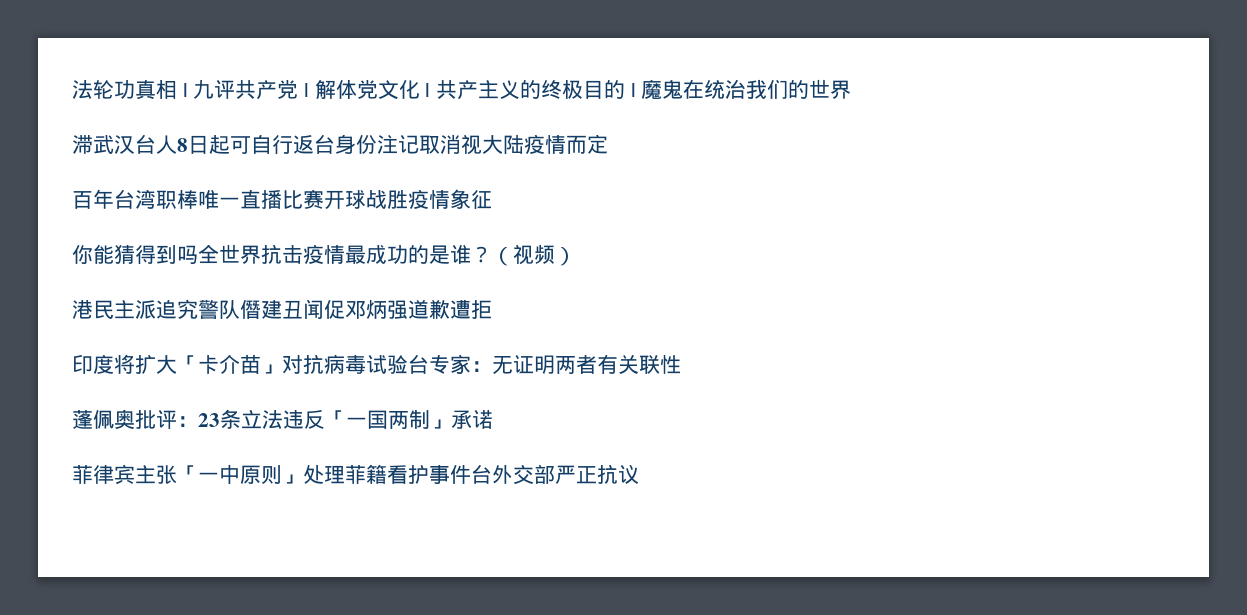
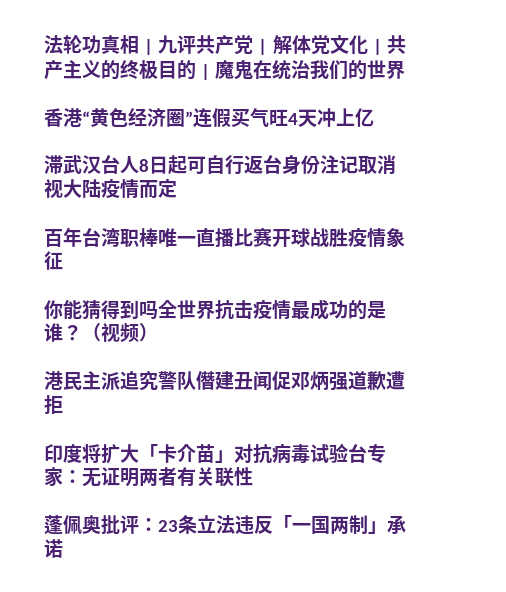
+ 香港“黄色经济圈”连假买气旺4天冲上亿
- 菲律宾主张「一中原则」处理菲籍看护事件台外交部严正抗议

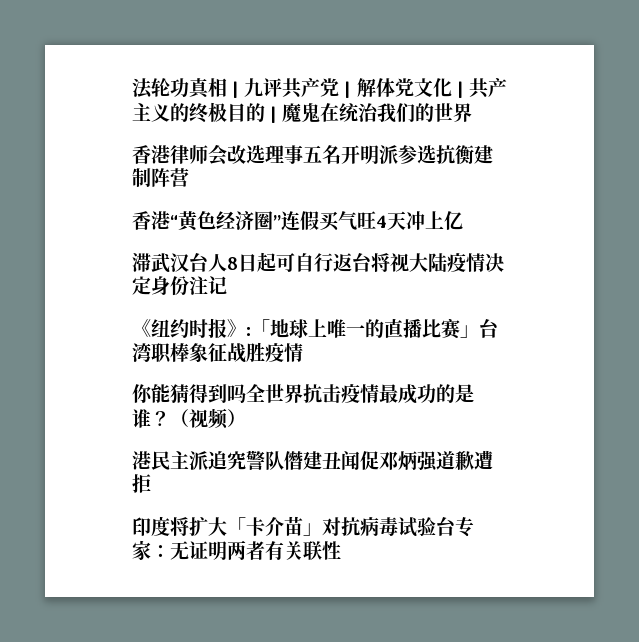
+ 香港律师会改选理事五名开明派参选抗衡建制阵营
- 滞武汉台人8日起可自行返台身份注记取消视大陆疫情而定
- 百年台湾职棒唯一直播比赛开球战胜疫情象征
+ 滞武汉台人8日起可自行返台将视大陆疫情决定身份注记
+ 《纽约时报》:「地球上唯一的直播比赛」台湾职棒象征战胜疫情
- 蓬佩奥批评：23条立法违反「一国两制」承诺

